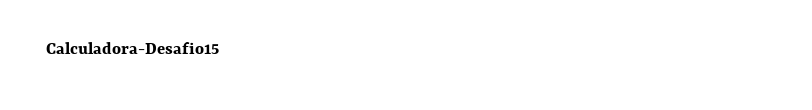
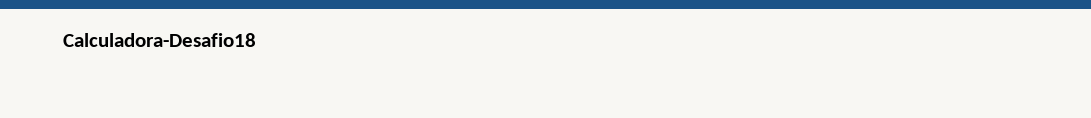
- Calculadora-Desafio15
+ Calculadora-Desafio18

